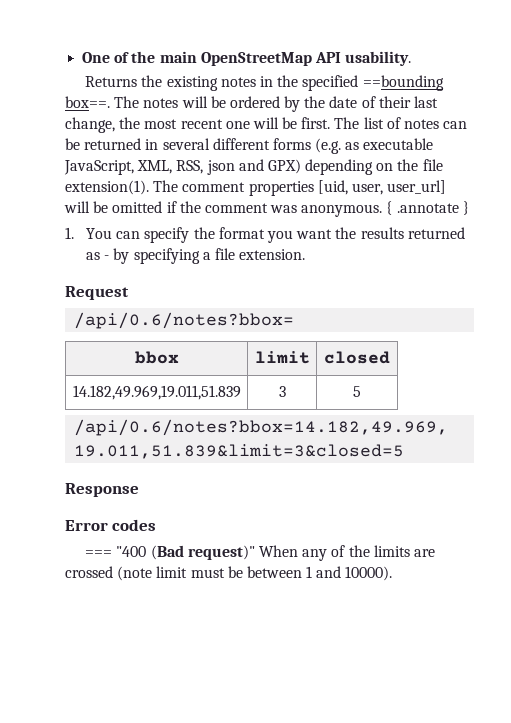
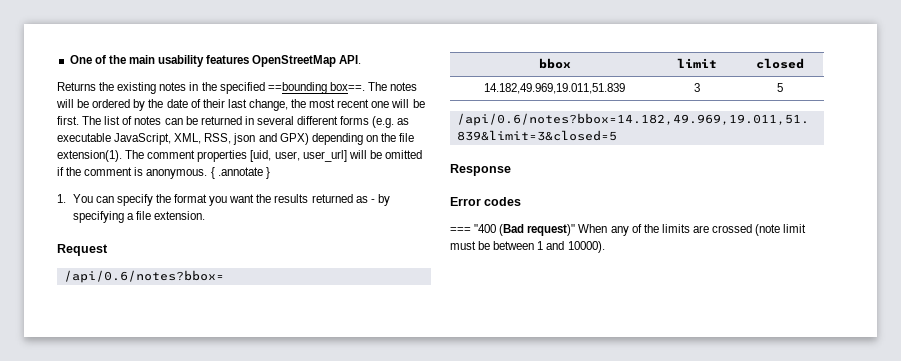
- One of the main OpenStreetMap API usability.
+ One of the main usability features OpenStreetMap API.
- The comment properties [uid, user, user_url] will be omitted if the comment was anonymous.
+ The comment properties [uid, user, user_url] will be omitted if the comment is anonymous.

